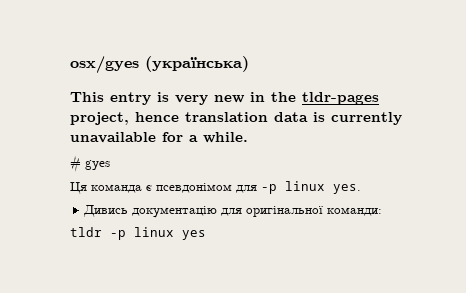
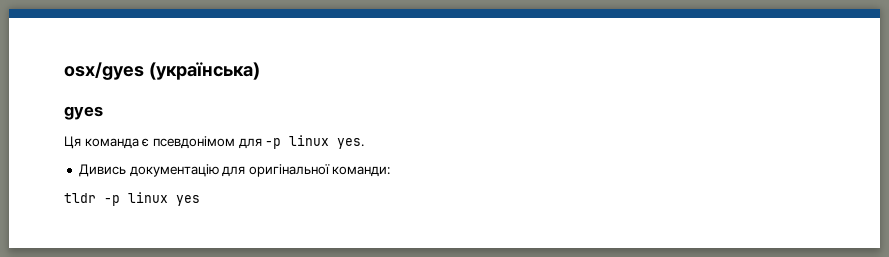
- This entry is very new in the tldr-pages project, hence translation data is currently unavailable for a while.
- # gyes
+ gyes

